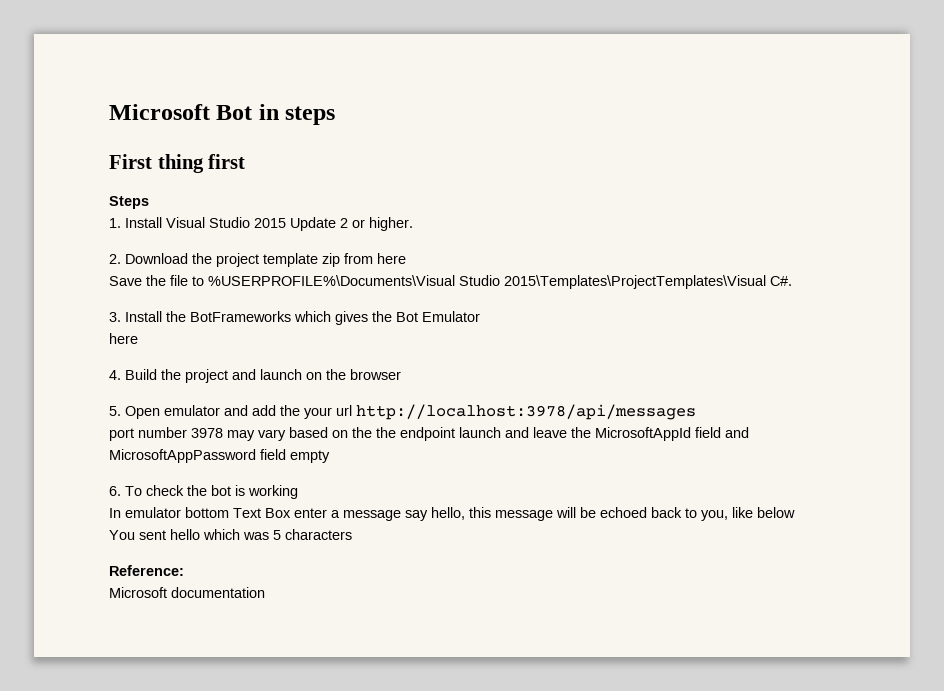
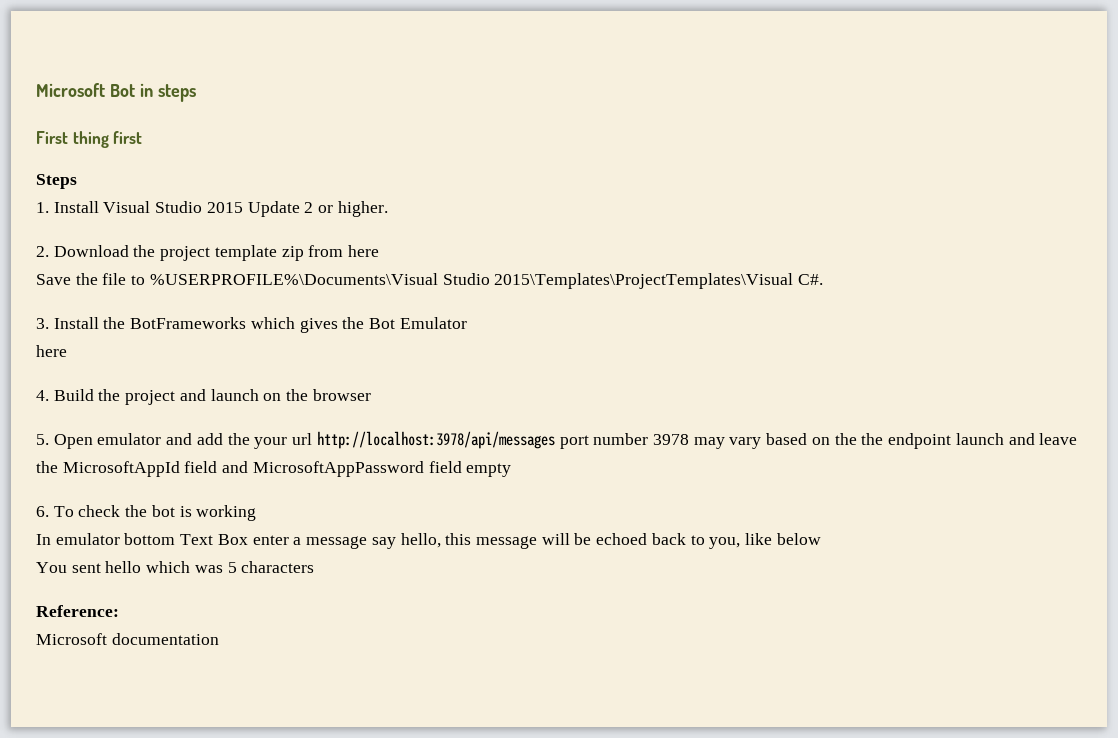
- 5. Open emulator and add the your url http://localhost:3978/api/messages
- port number 3978 may vary based on the the endpoint launch and leave the MicrosoftAppId field and MicrosoftAppPassword field empty
+ 5. Open emulator and add the your url http://localhost:3978/api/messages port number 3978 may vary based on the the endpoint launch and leave the MicrosoftAppId field and MicrosoftAppPassword field empty

